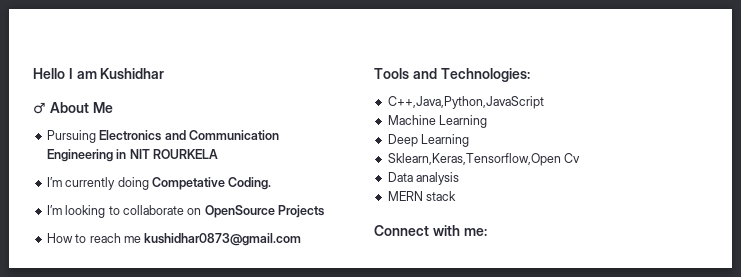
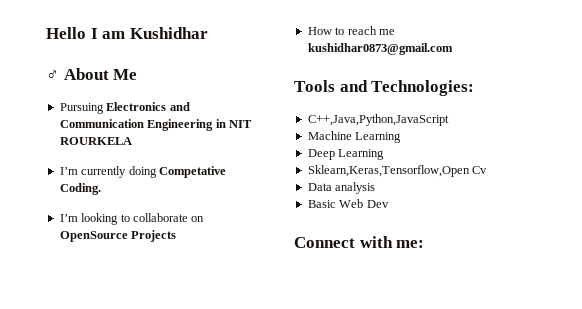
- MERN stack
+ Basic Web Dev

